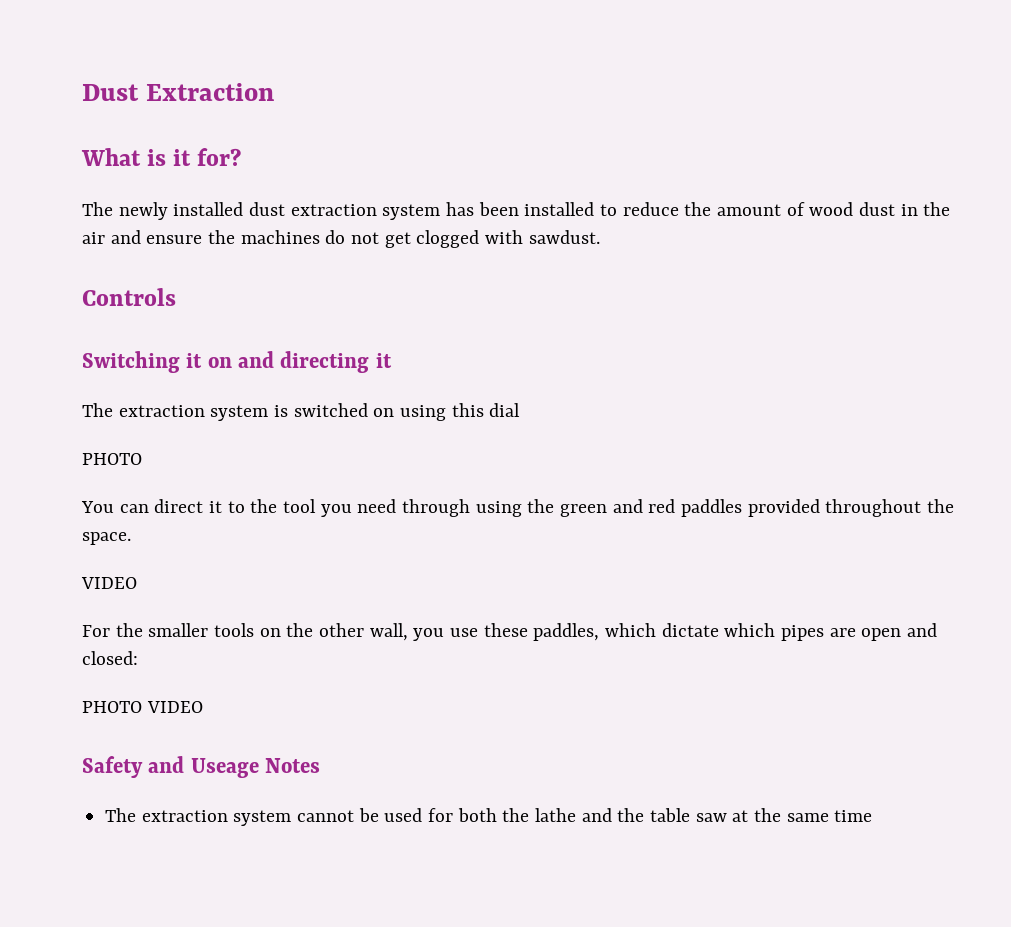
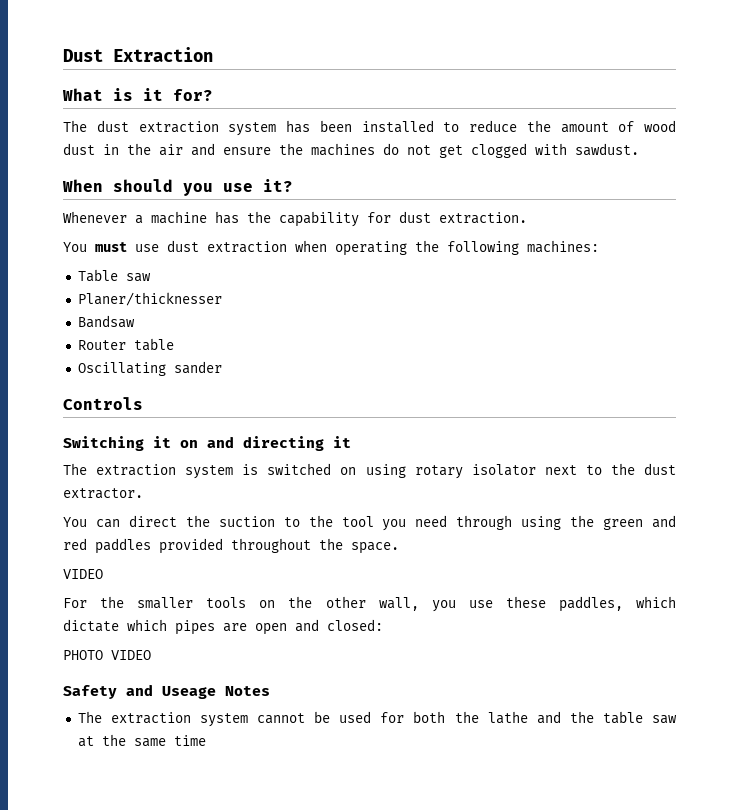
- The newly installed dust extraction system has been installed to reduce the amount of wood dust in the air and ensure the machines do not get clogged with sawdust.
+ The dust extraction system has been installed to reduce the amount of wood dust in the air and ensure the machines do not get clogged with sawdust.
+ When should you use it?
+ Whenever a machine has the capability for dust extraction.
+ You must use dust extraction when operating the following machines:
+ Table saw
+ Planer/thicknesser
+ Bandsaw
+ Router table
+ Oscillating sander
- The extraction system is switched on using this dial
- PHOTO
+ The extraction system is switched on using rotary isolator next to the dust extractor.
- You can direct it to the tool you need through using the green and red paddles provided throughout the space.
+ You can direct the suction to the tool you need through using the green and red paddles provided throughout the space.

